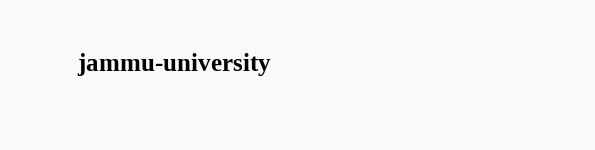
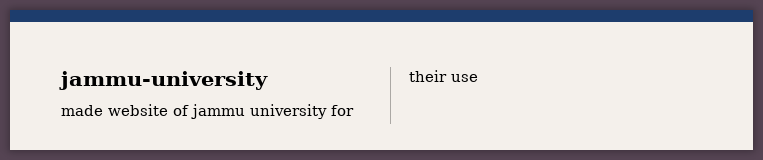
+ made website of jammu university for their use

